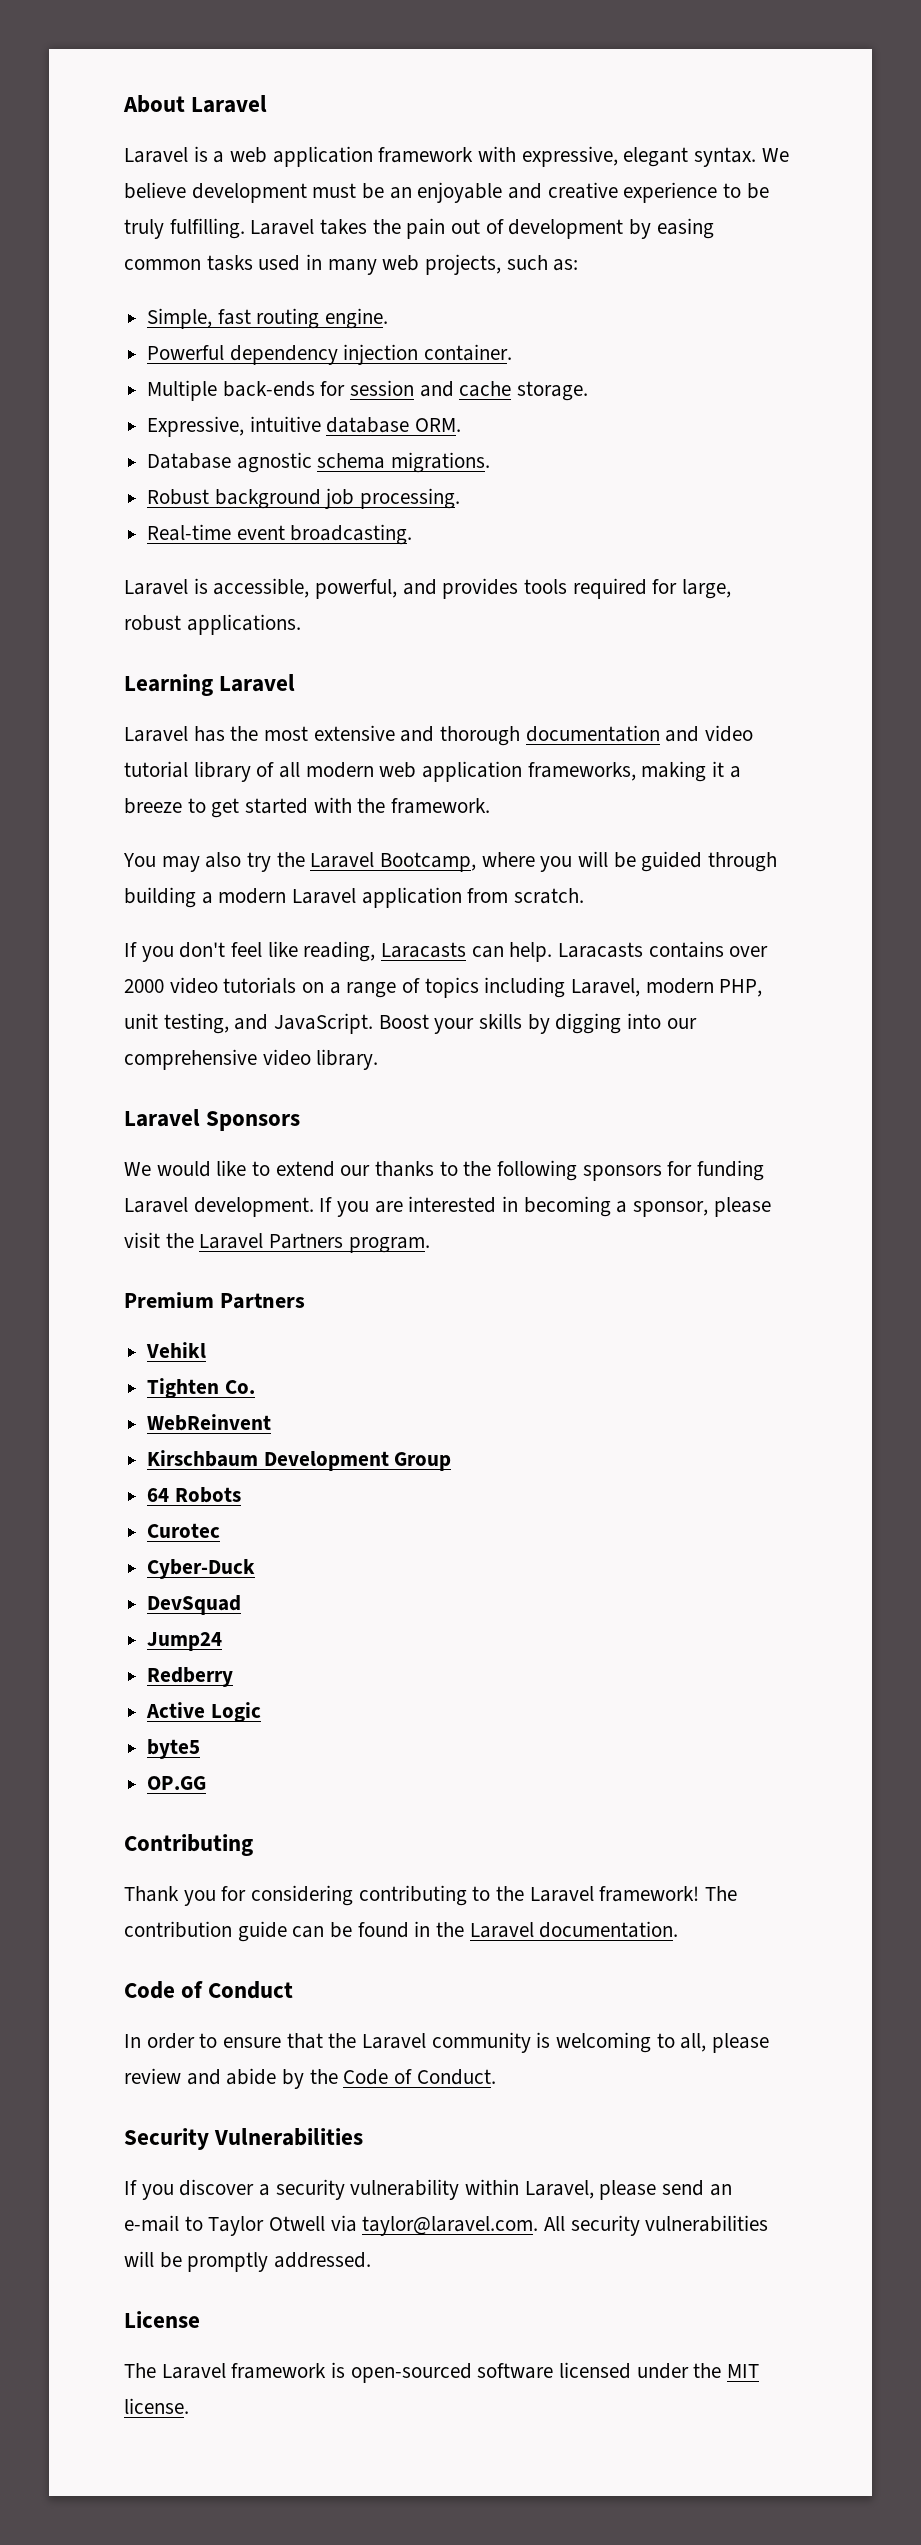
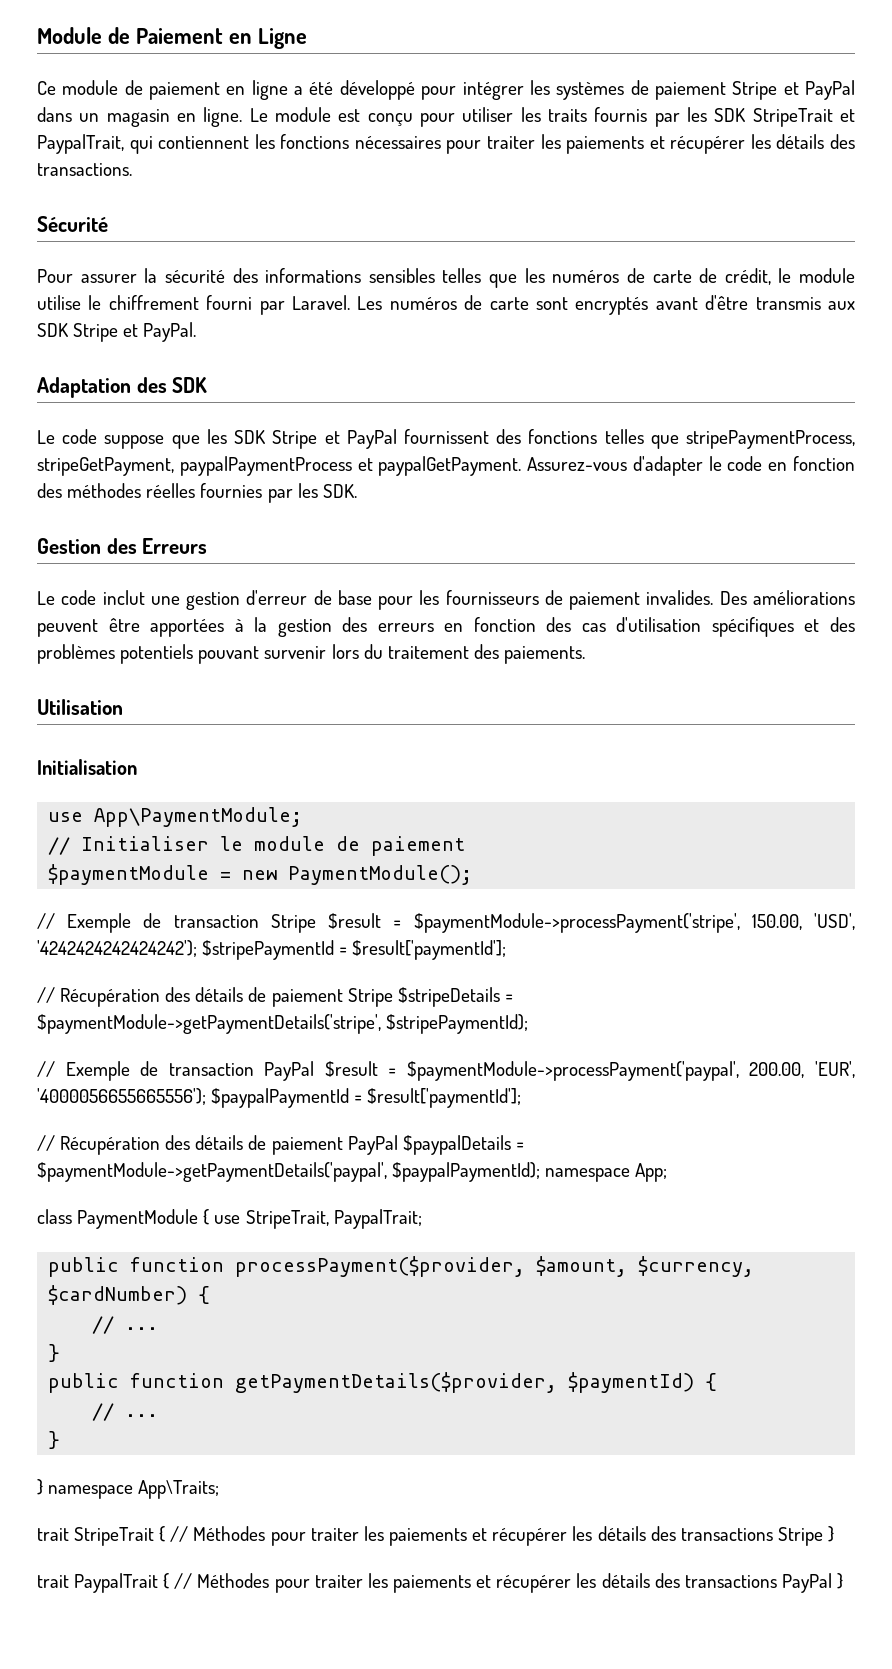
- About Laravel
- Laravel is a web application framework with expressive, elegant syntax. We believe development must be an enjoyable and creative experience to be truly fulfilling. Laravel takes the pain out of development by easing common tasks used in many web projects, such as:
- Simple, fast routing engine.
- Powerful dependency injection container.
- Multiple back-ends for session and cache storage.
- Expressive, intuitive database ORM.
- Database agnostic schema migrations.
- Robust background job processing.
- Real-time event broadcasting.
- Laravel is accessible, powerful, and provides tools required for large, robust applications.
- Learning Laravel
- Laravel has the most extensive and thorough documentation and video tutorial library of all modern web application frameworks, making it a breeze to get started with the framework.
- You may also try the Laravel Bootcamp, where you will be guided through building a modern Laravel application from scratch.
- If you don't feel like reading, Laracasts can help. Laracasts contains over 2000 video tutorials on a range of topics including Laravel, modern PHP, unit testing, and JavaScript. Boost your skills by digging into our comprehensive video library.
- Laravel Sponsors
- We would like to extend our thanks to the following sponsors for funding Laravel development. If you are interested in becoming a sponsor, please visit the Laravel Partners program.
- Premium Partners
- Vehikl
- Tighten Co.
- WebReinvent
- Kirschbaum Development Group
- 64 Robots
- Curotec
- Cyber-Duck
- DevSquad
- Jump24
- Redberry
- Active Logic
- byte5
- OP.GG
- Contributing
- Thank you for considering contributing to the Laravel framework! The contribution guide can be found in the Laravel documentation.
- Code of Conduct
- In order to ensure that the Laravel community is welcoming to all, please review and abide by the Code of Conduct.
- Security Vulnerabilities
- If you discover a security vulnerability within Laravel, please send an e-mail to Taylor Otwell via taylor@laravel.com. All security vulnerabilities will be promptly addressed.
- License
- The Laravel framework is open-sourced software licensed under the MIT license.
+ Module de Paiement en Ligne
+ Ce module de paiement en ligne a été développé pour intégrer les systèmes de paiement Stripe et PayPal dans un magasin en ligne. Le module est conçu pour utiliser les traits fournis par les SDK StripeTrait et PaypalTrait, qui contiennent les fonctions nécessaires pour traiter les paiements et récupérer les détails des transactions.
+ Sécurité
+ Pour assurer la sécurité des informations sensibles telles que les numéros de carte de crédit, le module utilise le chiffrement fourni par Laravel. Les numéros de carte sont encryptés avant d'être transmis aux SDK Stripe et PayPal.
+ Adaptation des SDK
+ Le code suppose que les SDK Stripe et PayPal fournissent des fonctions telles que stripePaymentProcess, stripeGetPayment, paypalPaymentProcess et paypalGetPayment. Assurez-vous d'adapter le code en fonction des méthodes réelles fournies par les SDK.
+ Gestion des Erreurs
+ Le code inclut une gestion d'erreur de base pour les fournisseurs de paiement invalides. Des améliorations peuvent être apportées à la gestion des erreurs en fonction des cas d'utilisation spécifiques et des problèmes potentiels pouvant survenir lors du traitement des paiements.
+ Utilisation
+ Initialisation
+ use App\PaymentModule;
+ // Initialiser le module de paiement
+ $paymentModule = new PaymentModule();
+ // Exemple de transaction Stripe $result = $paymentModule->processPayment('stripe', 150.00, 'USD', '4242424242424242'); $stripePaymentId = $result['paymentId'];
+ // Récupération des détails de paiement Stripe $stripeDetails = $paymentModule->getPaymentDetails('stripe', $stripePaymentId);
+ // Exemple de transaction PayPal $result = $paymentModule->processPayment('paypal', 200.00, 'EUR', '4000056655665556'); $paypalPaymentId = $result['paymentId'];
+ // Récupération des détails de paiement PayPal $paypalDetails = $paymentModule->getPaymentDetails('paypal', $paypalPaymentId); namespace App;
+ class PaymentModule { use StripeTrait, PaypalTrait;
+ public function processPayment($provider, $amount, $currency, $cardNumber) {
+ // ...
+ }
+ public function getPaymentDetails($provider, $paymentId) {
+ // ...
+ }
+ } namespace App\Traits;
+ trait StripeTrait { // Méthodes pour traiter les paiements et récupérer les détails des transactions Stripe }
+ trait PaypalTrait { // Méthodes pour traiter les paiements et récupérer les détails des transactions PayPal }

